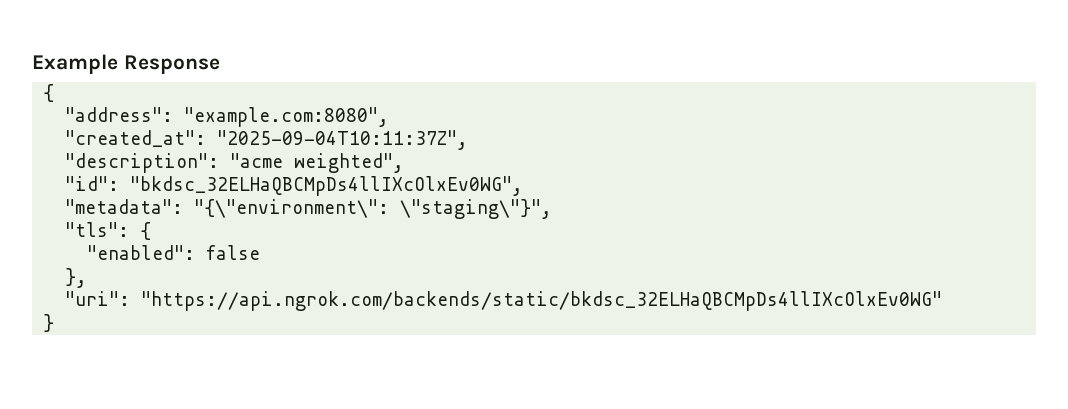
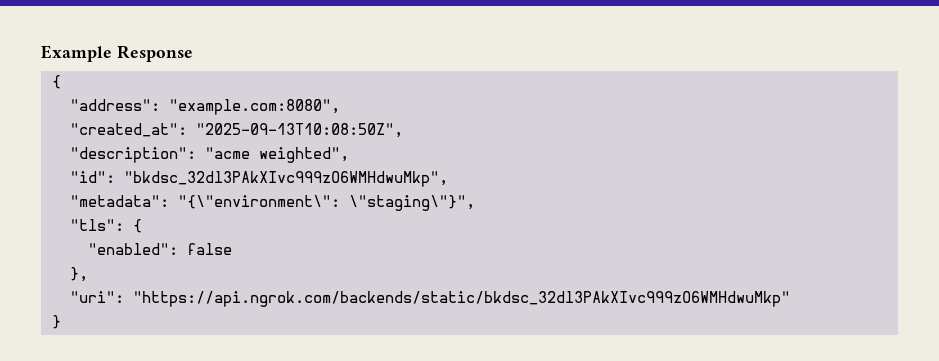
- "created_at": "2025-09-04T10:11:37Z",
+ "created_at": "2025-09-13T10:08:50Z",
- "id": "bkdsc_32ELHaQBCMpDs4llIXcOlxEv0WG",
+ "id": "bkdsc_32dl3PAkXIvc999zO6WMHdwuMkp",
- "uri": "https://api.ngrok.com/backends/static/bkdsc_32ELHaQBCMpDs4llIXcOlxEv0WG"
+ "uri": "https://api.ngrok.com/backends/static/bkdsc_32dl3PAkXIvc999zO6WMHdwuMkp"

